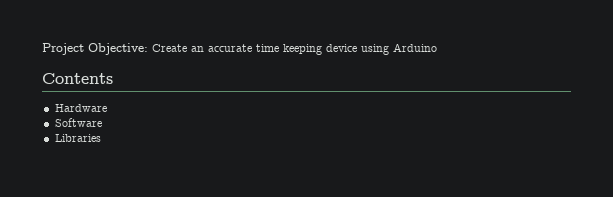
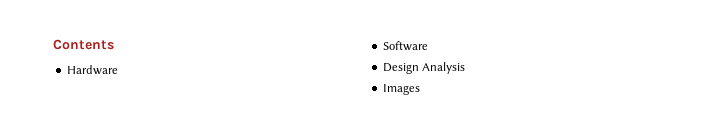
- Project Objective: Create an accurate time keeping device using Arduino
- Libraries
+ Design Analysis
+ Images

